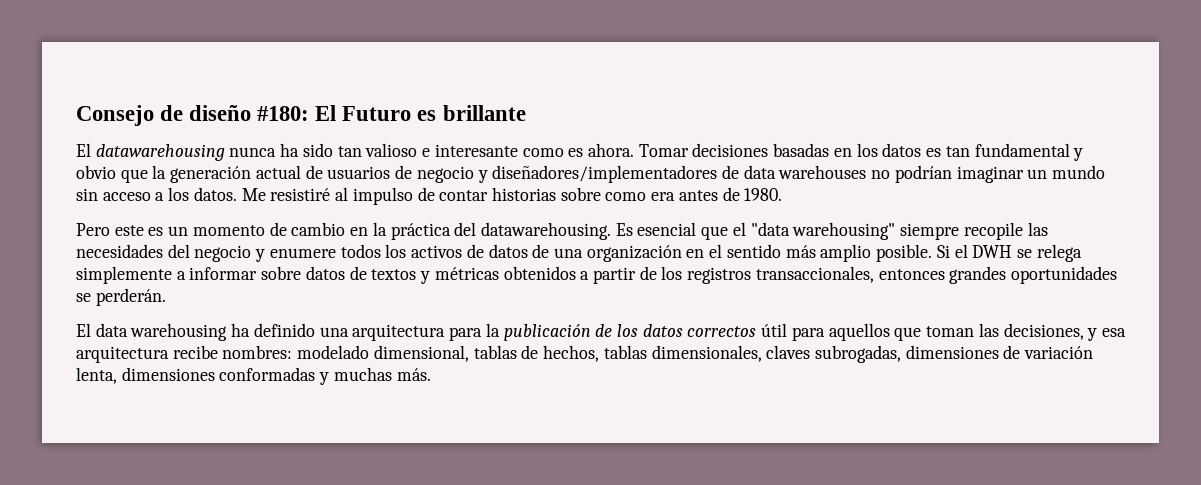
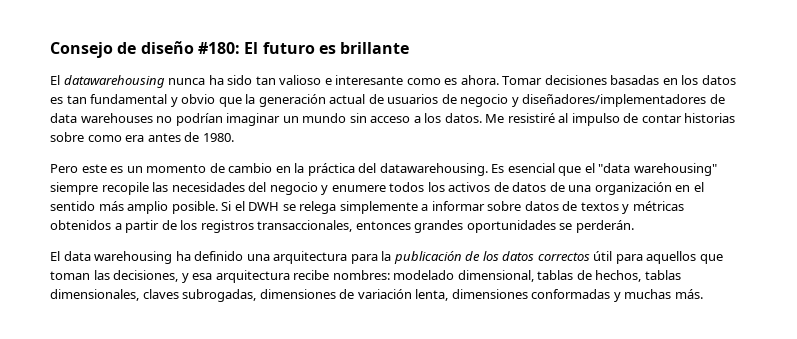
- Consejo de diseño #180: El Futuro es brillante
+ Consejo de diseño #180: El futuro es brillante

